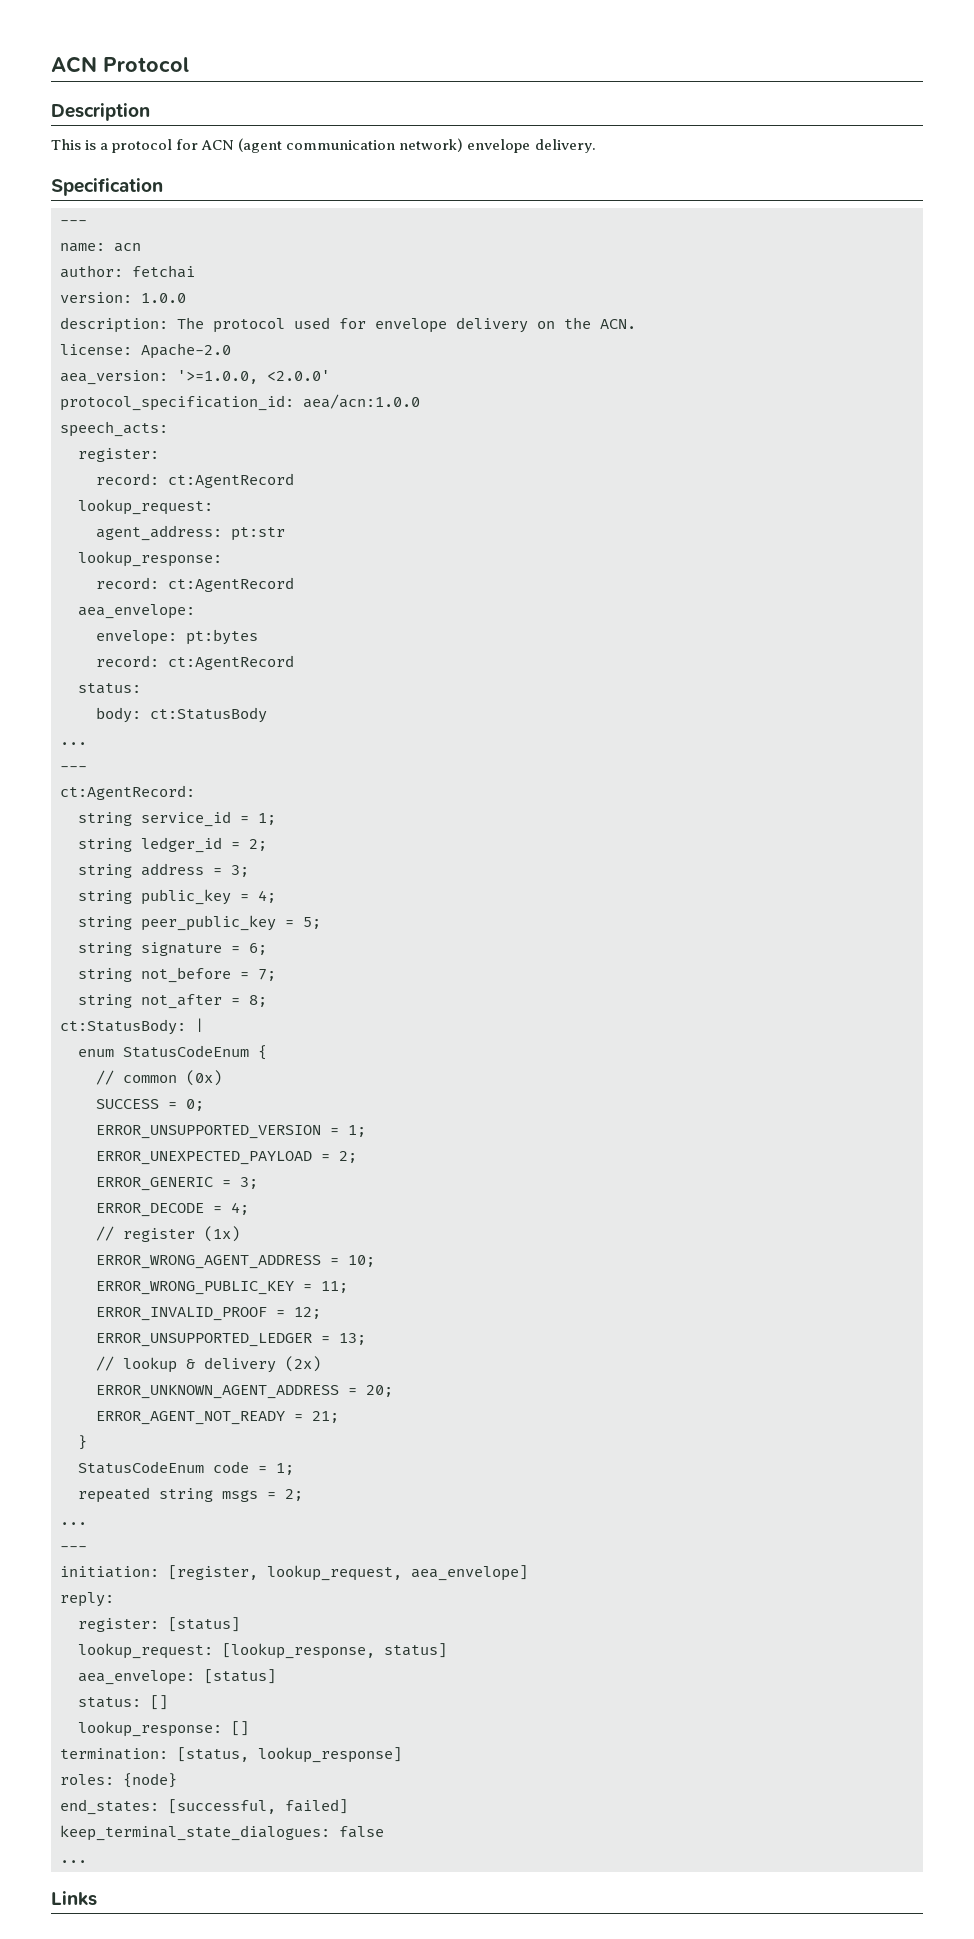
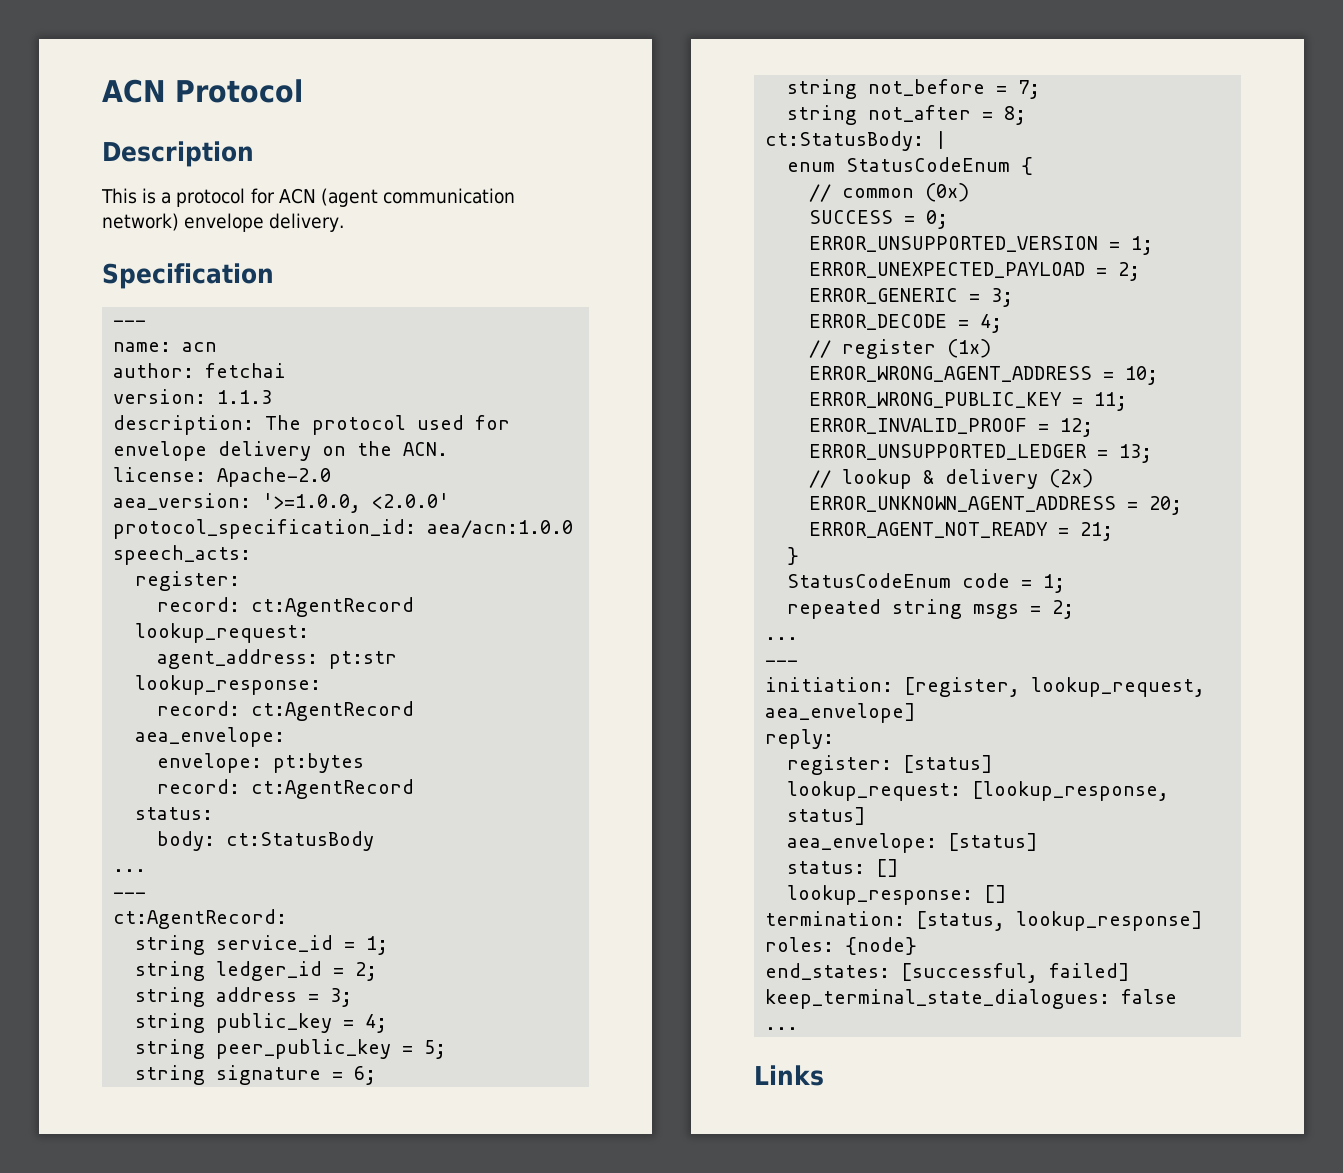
- version: 1.0.0
+ version: 1.1.3

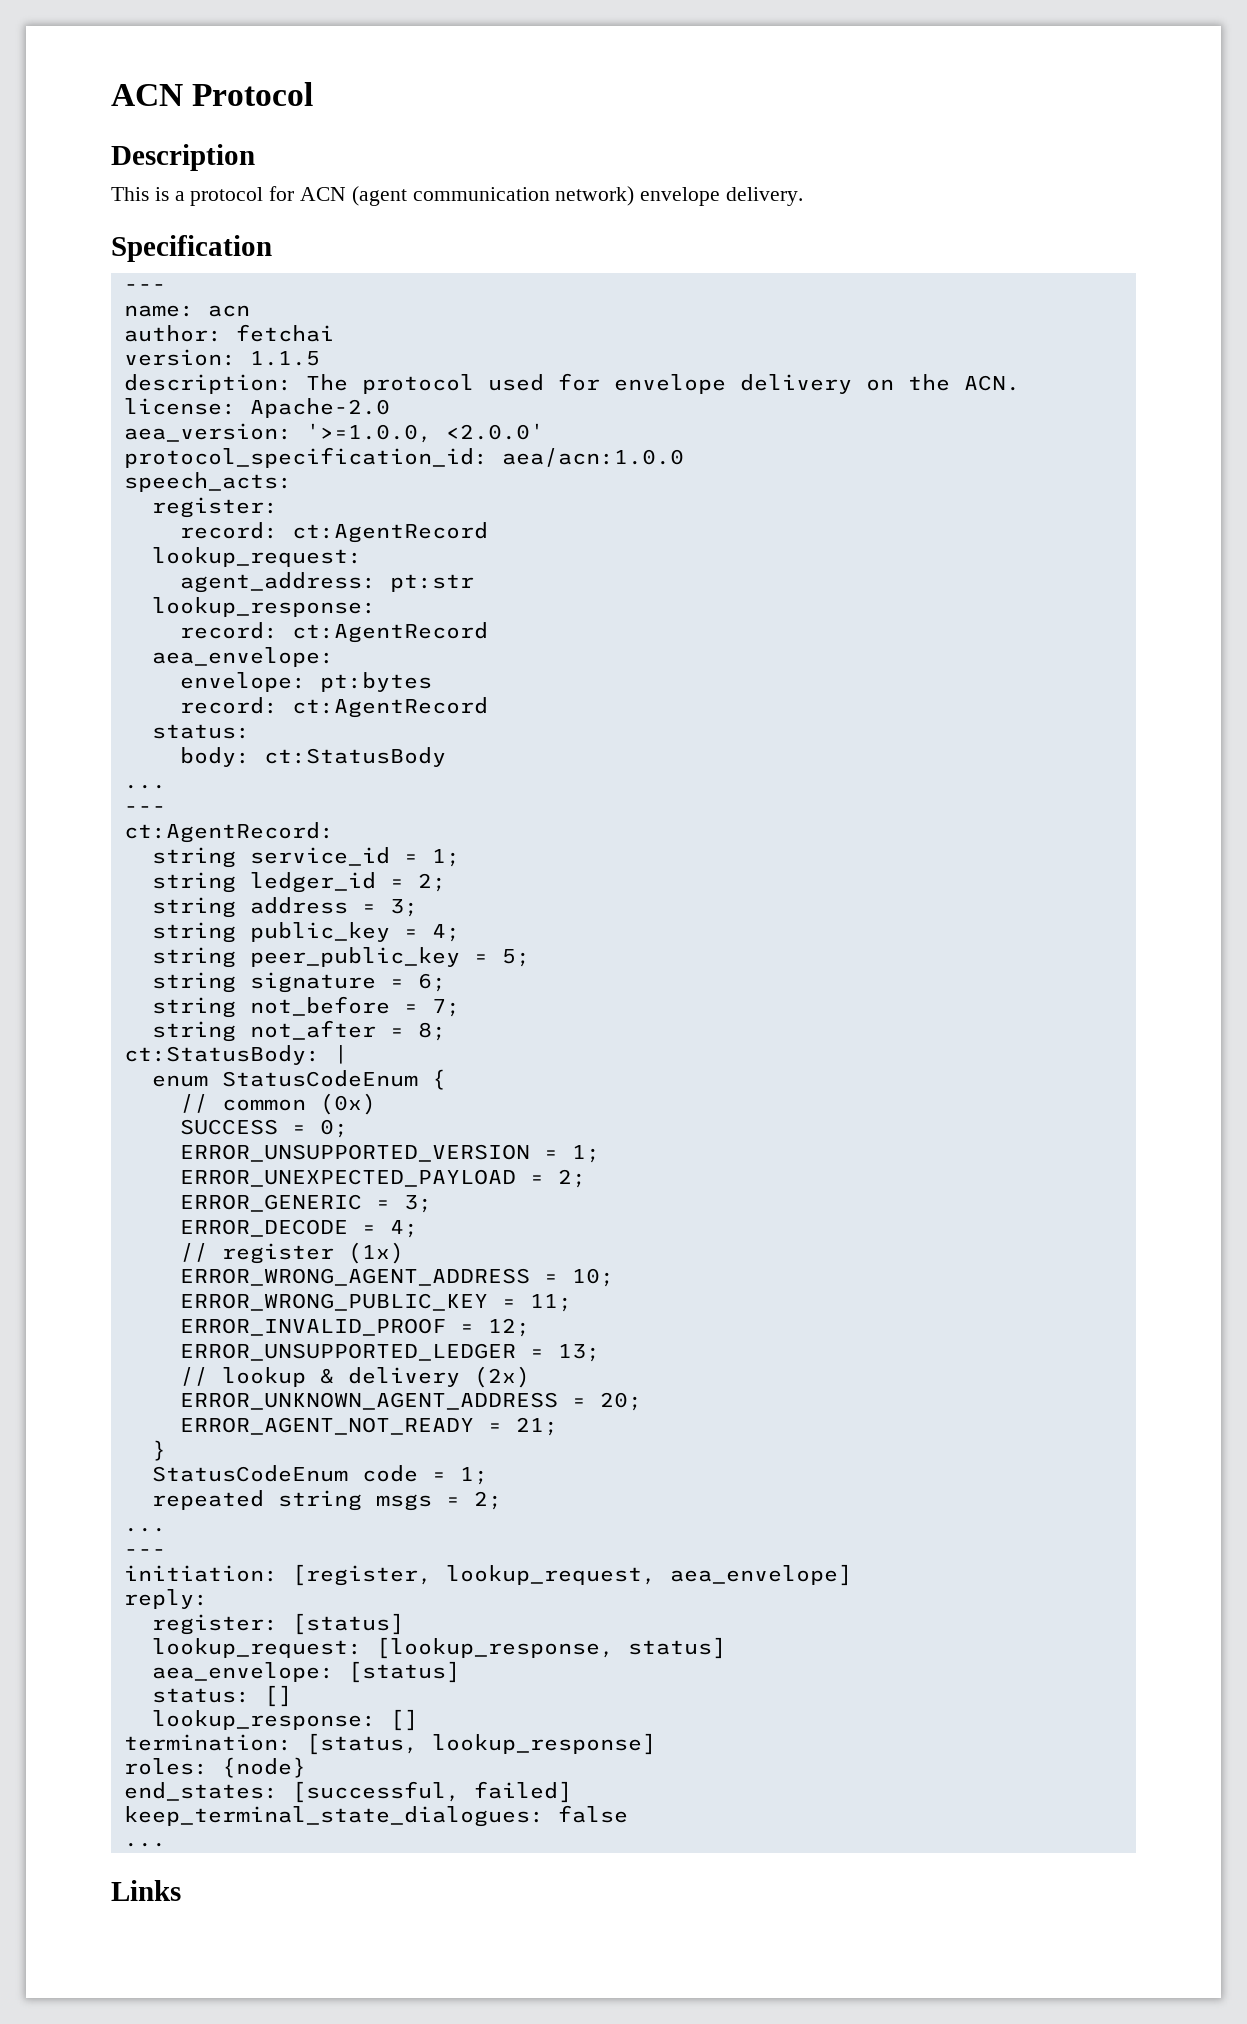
- version: 1.1.3
+ version: 1.1.5

